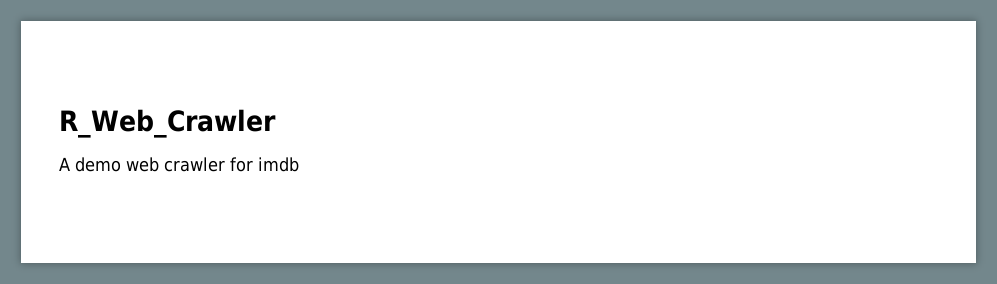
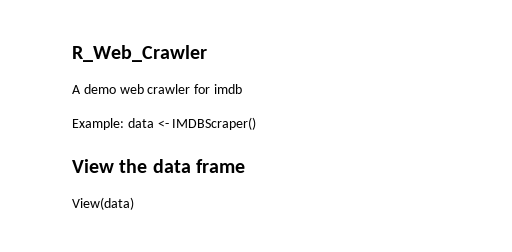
+ Example: data <- IMDBScraper()
+ View the data frame
+ View(data)

